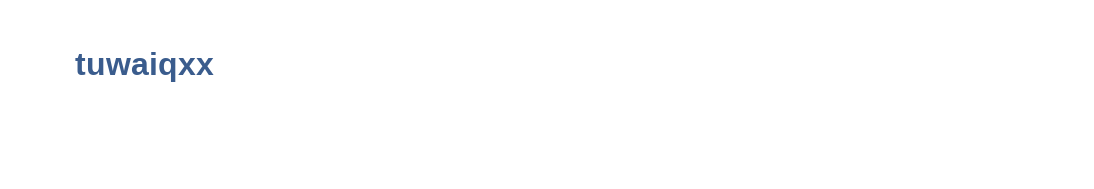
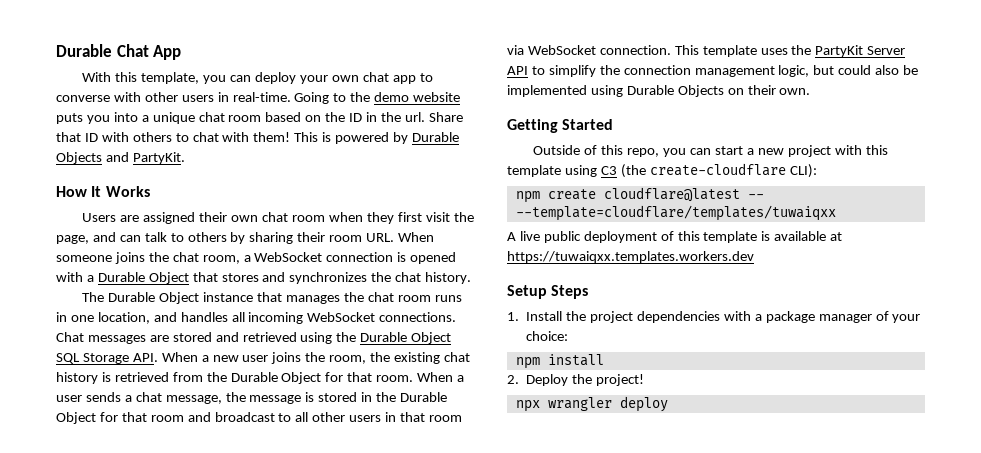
- tuwaiqxx
+ Durable Chat App
+ With this template, you can deploy your own chat app to converse with other users in real-time. Going to the demo website puts you into a unique chat room based on the ID in the url. Share that ID with others to chat with them! This is powered by Durable Objects and PartyKit.
+ How It Works
+ Users are assigned their own chat room when they first visit the page, and can talk to others by sharing their room URL. When someone joins the chat room, a WebSocket connection is opened with a Durable Object that stores and synchronizes the chat history.
+ The Durable Object instance that manages the chat room runs in one location, and handles all incoming WebSocket connections. Chat messages are stored and retrieved using the Durable Object SQL Storage API. When a new user joins the room, the existing chat history is retrieved from the Durable Object for that room. When a user sends a chat message, the message is stored in the Durable Object for that room and broadcast to all other users in that room via WebSocket connection. This template uses the PartyKit Server API to simplify the connection management logic, but could also be implemented using Durable Objects on their own.
+ Getting Started
+ Outside of this repo, you can start a new project with this template using C3 (the create-cloudflare CLI):
+ npm create cloudflare@latest -- --template=cloudflare/templates/tuwaiqxx
+ A live public deployment of this template is available at https://tuwaiqxx.templates.workers.dev
+ Setup Steps
+ 1. Install the project dependencies with a package manager of your choice:
+ npm install
+ 2. Deploy the project!
+ npx wrangler deploy

